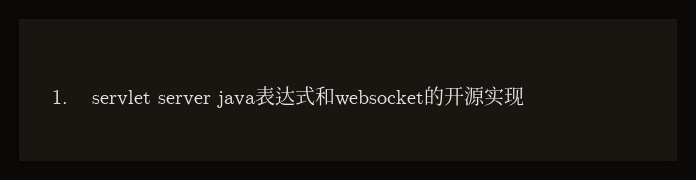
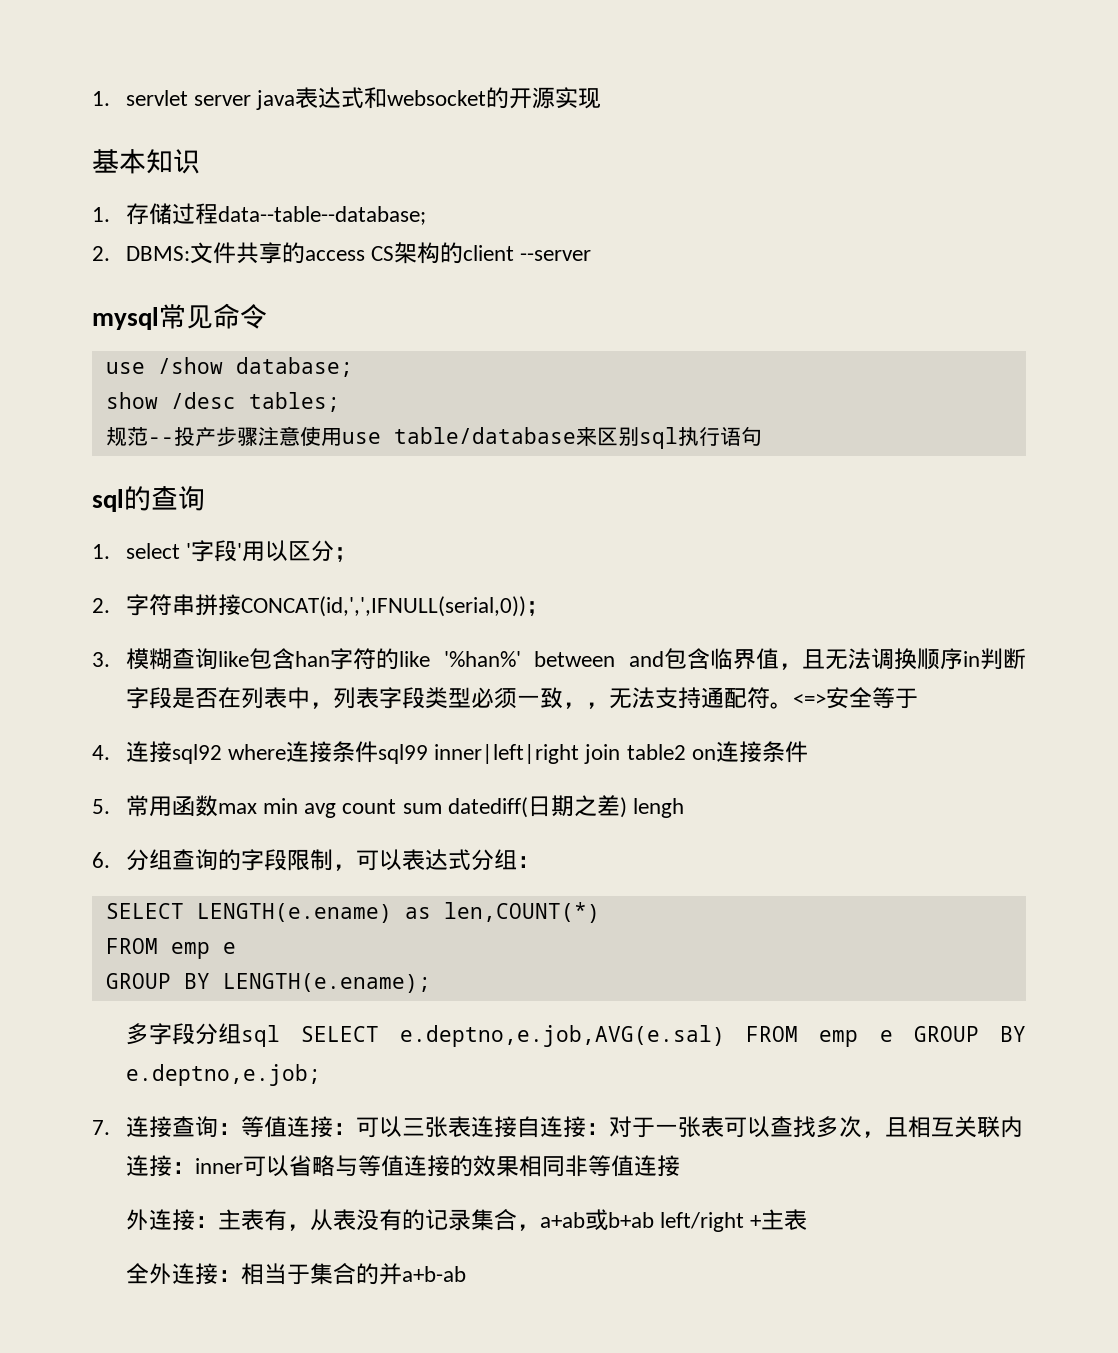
+ 基本知识
+ 1.存储过程data--table--database;
+ 2. DBMS:文件共享的access CS架构的client --server
+ mysql常见命令
+ use /show database;
+ show /desc tables;
+ 规范--投产步骤注意使用use table/database来区别sql执行语句
+ sql的查询
+ 1. select '字段'用以区分；
+ 2.字符串拼接CONCAT(id,',',IFNULL(serial,0))；
+ 3.模糊查询like包含han字符的like '%han%' between and包含临界值，且无法调换顺序in判断字段是否在列表中，列表字段类型必须一致，，无法支持通配符。<=>安全等于
+ 4.连接sql92 where连接条件sql99 inner|left|right join table2 on连接条件
+ 5.常用函数max min avg count sum datediff(日期之差) lengh
+ 6.分组查询的字段限制，可以表达式分组：
+ SELECT LENGTH(e.ename) as len,COUNT(*)
+ FROM emp e
+ GROUP BY LENGTH(e.ename);
+ 多字段分组sql SELECT e.deptno,e.job,AVG(e.sal) FROM emp e GROUP BY e.deptno,e.job;
+ 7.连接查询：等值连接：可以三张表连接自连接：对于一张表可以查找多次，且相互关联内连接：inner可以省略与等值连接的效果相同非等值连接
+ 外连接：主表有，从表没有的记录集合，a+ab或b+ab left/right +主表
+ 全外连接：相当于集合的并a+b-ab

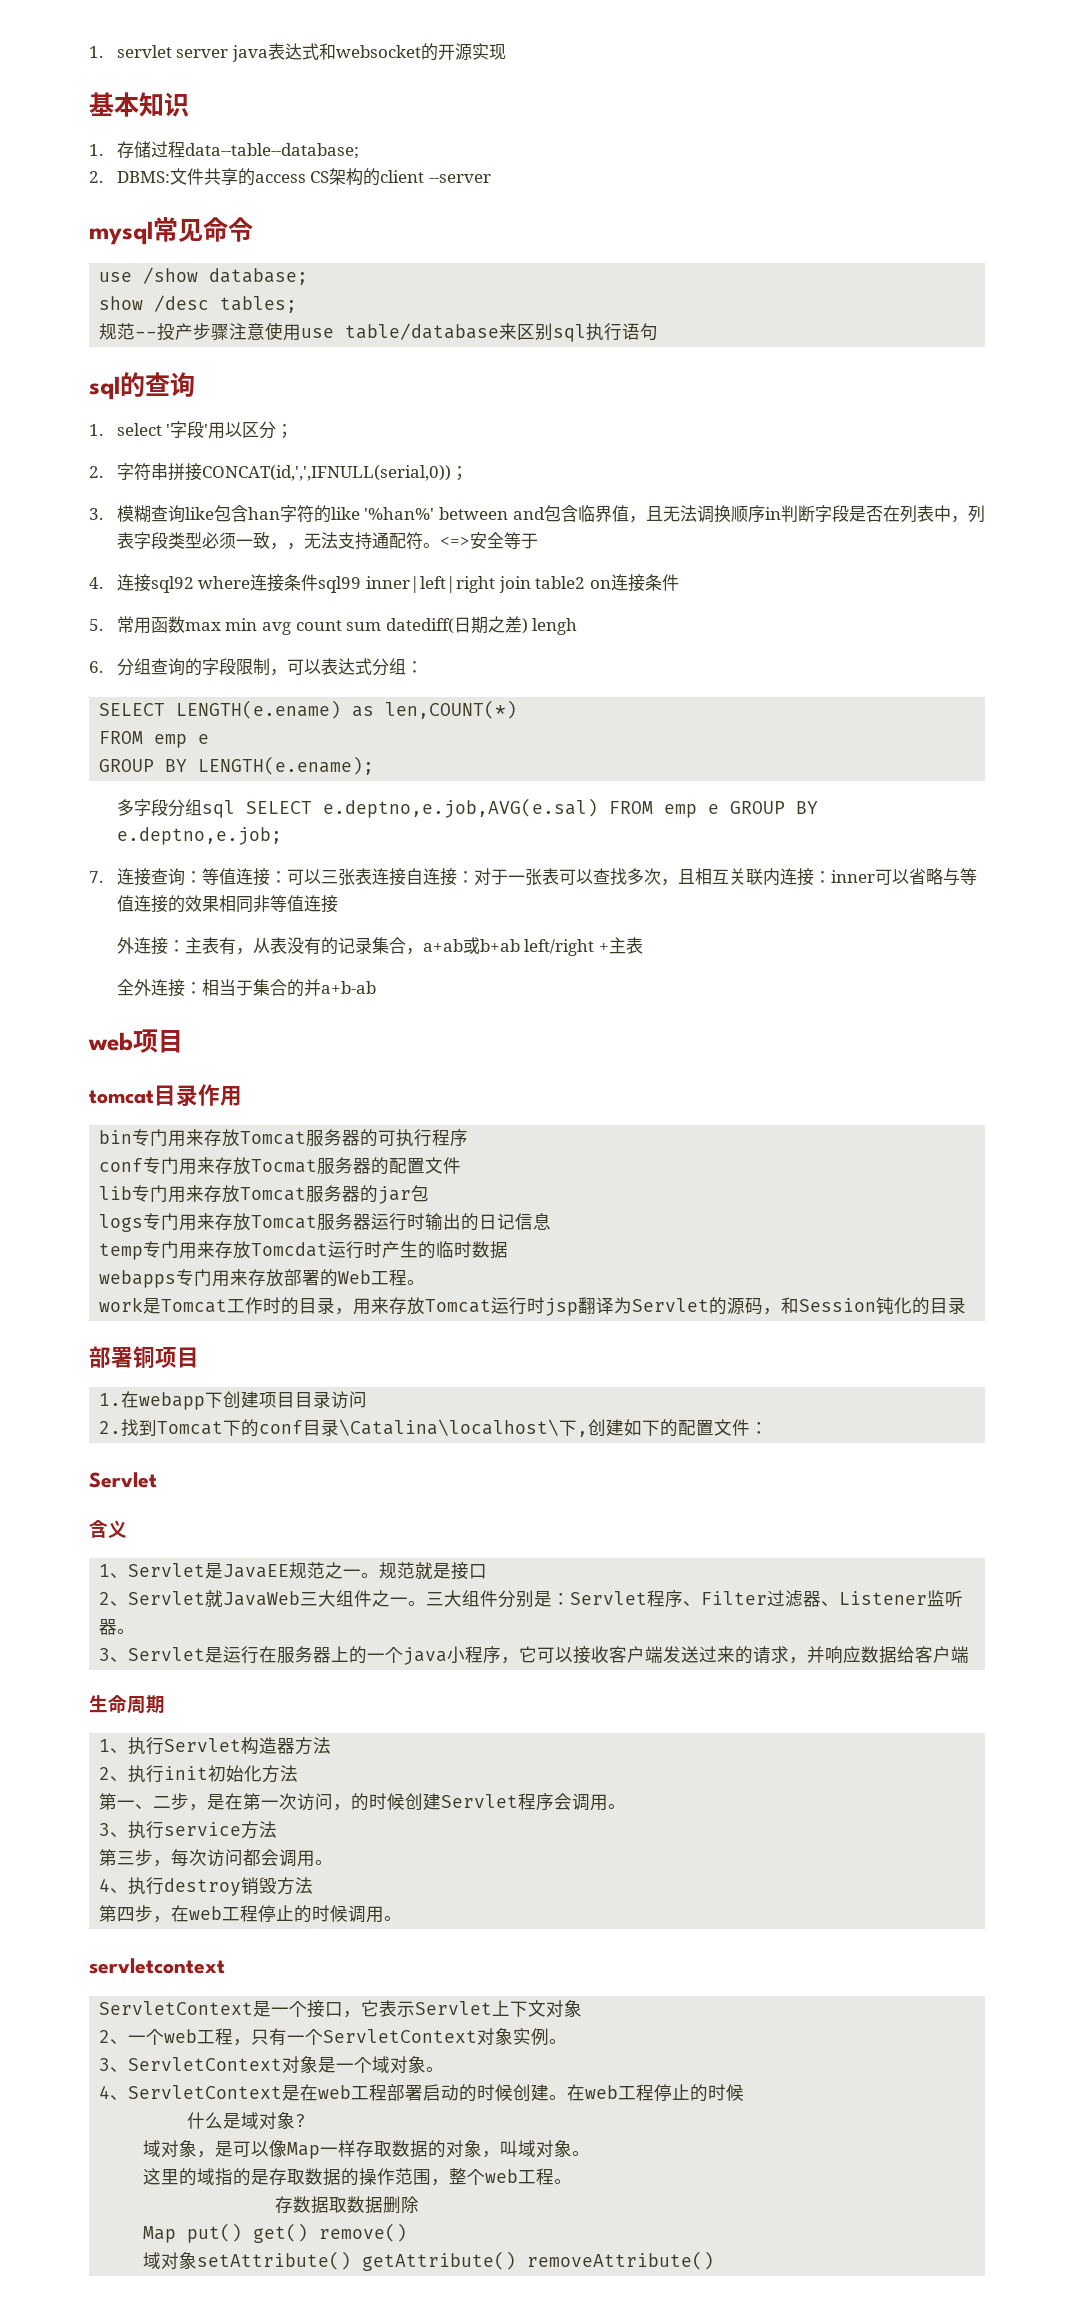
+ web项目
+ tomcat目录作用
+ bin专门用来存放Tomcat服务器的可执行程序
+ conf专门用来存放Tocmat服务器的配置文件
+ lib专门用来存放Tomcat服务器的jar包
+ logs专门用来存放Tomcat服务器运行时输出的日记信息
+ temp专门用来存放Tomcdat运行时产生的临时数据
+ webapps专门用来存放部署的Web工程。
+ work是Tomcat工作时的目录，用来存放Tomcat运行时jsp翻译为Servlet的源码，和Session钝化的目录
+ 部署铜项目
+ 1.在webapp下创建项目目录访问
+ 2.找到Tomcat下的conf目录\Catalina\localhost\下,创建如下的配置文件：
+ Servlet
+ 含义
+ 1、Servlet是JavaEE规范之一。规范就是接口
+ 2、Servlet就JavaWeb三大组件之一。三大组件分别是：Servlet程序、Filter过滤器、Listener监听器。
+ 3、Servlet是运行在服务器上的一个java小程序，它可以接收客户端发送过来的请求，并响应数据给客户端
+ 生命周期
+ 1、执行Servlet构造器方法
+ 2、执行init初始化方法
+ 第一、二步，是在第一次访问，的时候创建Servlet程序会调用。
+ 3、执行service方法
+ 第三步，每次访问都会调用。
+ 4、执行destroy销毁方法
+ 第四步，在web工程停止的时候调用。
+ servletcontext
+ ServletContext是一个接口，它表示Servlet上下文对象
+ 2、一个web工程，只有一个ServletContext对象实例。
+ 3、ServletContext对象是一个域对象。
+ 4、ServletContext是在web工程部署启动的时候创建。在web工程停止的时候
+ 什么是域对象?
+ 域对象，是可以像Map一样存取数据的对象，叫域对象。
+ 这里的域指的是存取数据的操作范围，整个web工程。
+ 存数据取数据删除
+ Map put() get() remove()
+ 域对象setAttribute() getAttribute() removeAttribute()

